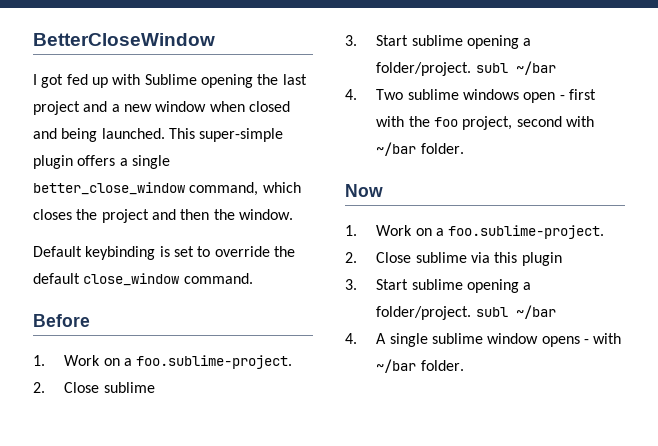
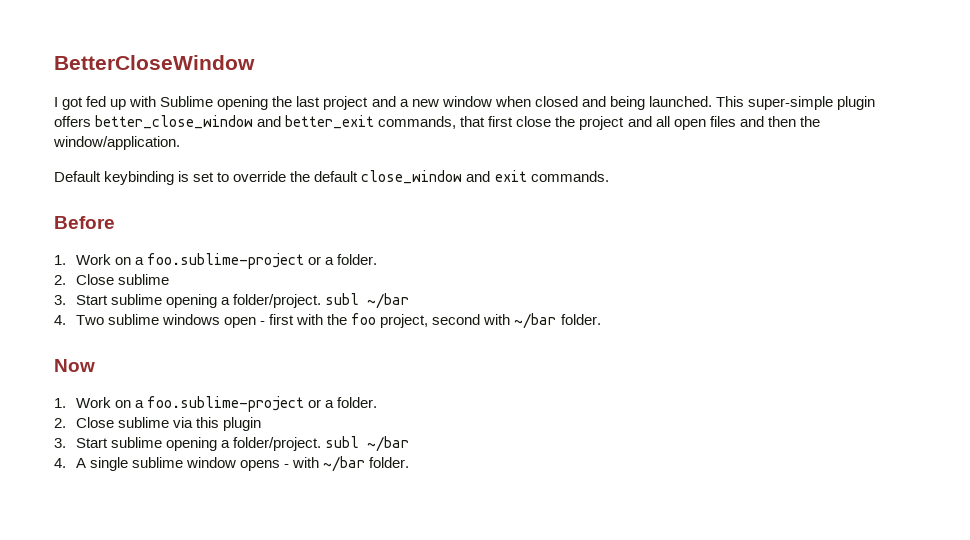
- This super-simple plugin offers a single better_close_window command, which closes the project and then the window.
+ This super-simple plugin offers better_close_window and better_exit commands, that first close the project and all open files and then the window/application.
- Default keybinding is set to override the default close_window command.
+ Default keybinding is set to override the default close_window and exit commands.
  Before
- 1. Work on a foo.sublime-project.
+ 1. Work on a foo.sublime-project or a folder.
  Now
- 1. Work on a foo.sublime-project.
+ 1. Work on a foo.sublime-project or a folder.

